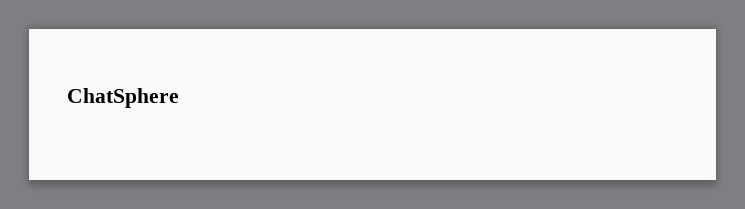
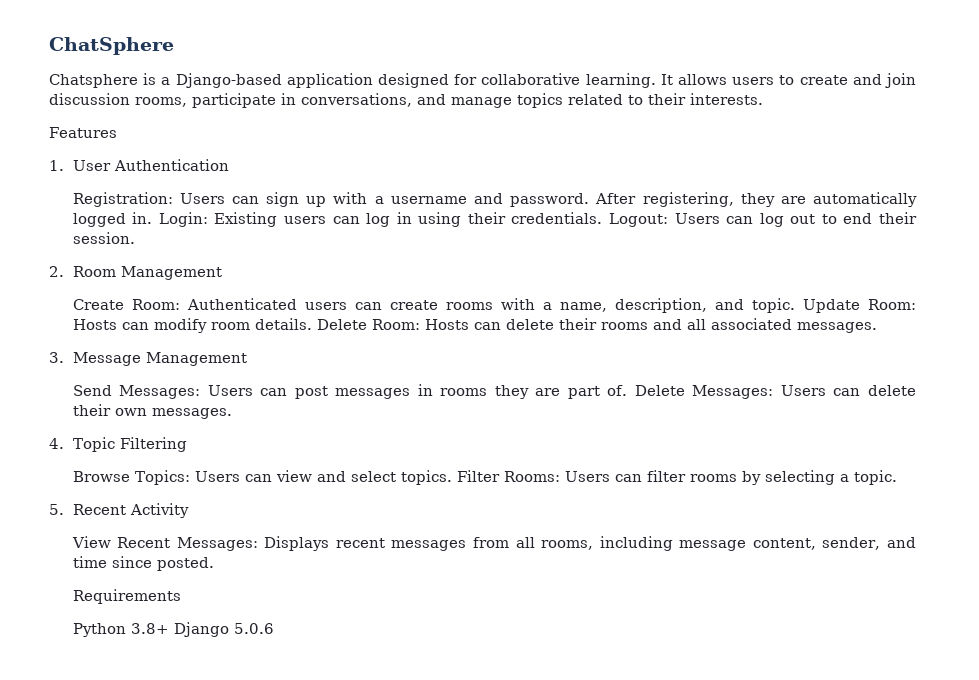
+ Chatsphere is a Django-based application designed for collaborative learning. It allows users to create and join discussion rooms, participate in conversations, and manage topics related to their interests.
+ Features
+ 1. User Authentication
+ Registration: Users can sign up with a username and password. After registering, they are automatically logged in. Login: Existing users can log in using their credentials. Logout: Users can log out to end their session.
+ 2. Room Management
+ Create Room: Authenticated users can create rooms with a name, description, and topic. Update Room: Hosts can modify room details. Delete Room: Hosts can delete their rooms and all associated messages.
+ 3. Message Management
+ Send Messages: Users can post messages in rooms they are part of. Delete Messages: Users can delete their own messages.
+ 4. Topic Filtering
+ Browse Topics: Users can view and select topics. Filter Rooms: Users can filter rooms by selecting a topic.
+ 5. Recent Activity
+ View Recent Messages: Displays recent messages from all rooms, including message content, sender, and time since posted.
+ Requirements
+ Python 3.8+ Django 5.0.6

